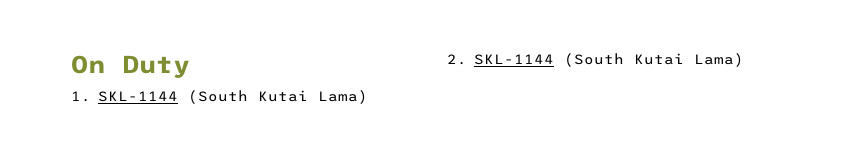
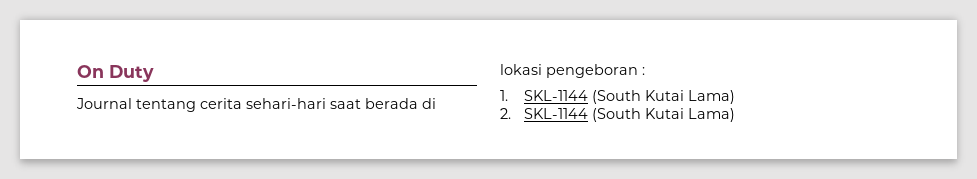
+ Journal tentang cerita sehari-hari saat berada di lokasi pengeboran :

